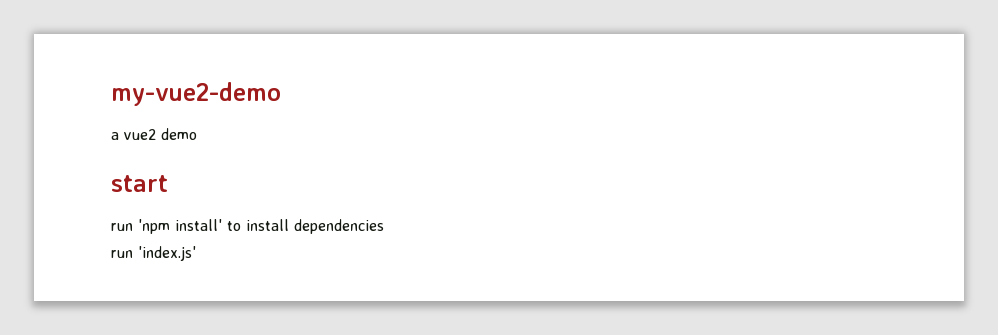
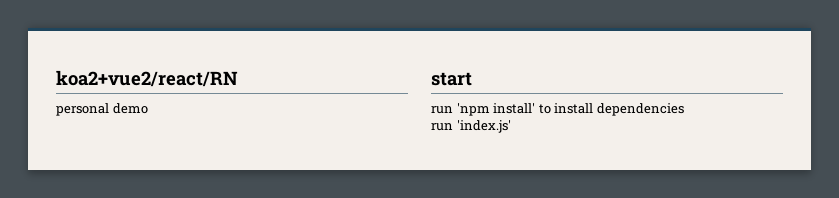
- my-vue2-demo
- a vue2 demo
+ koa2+vue2/react/RN
+ personal demo

